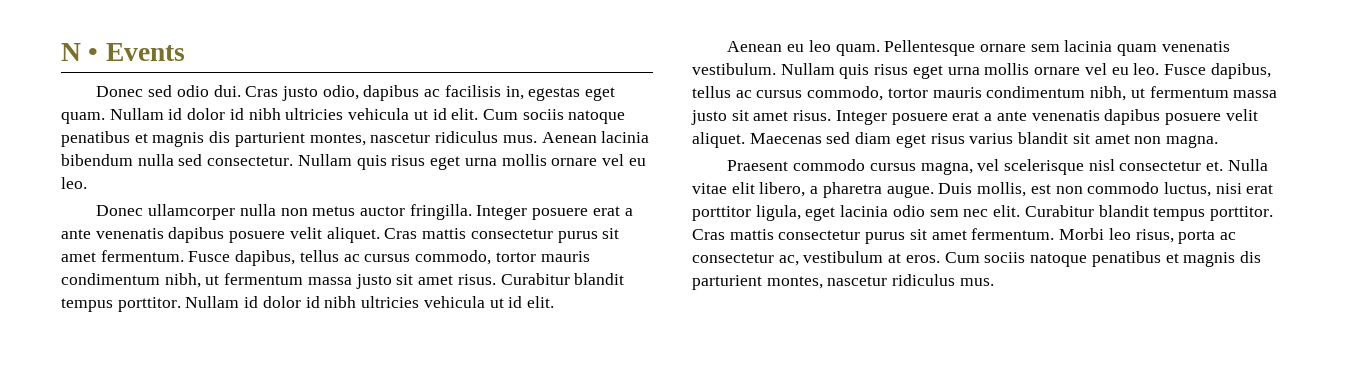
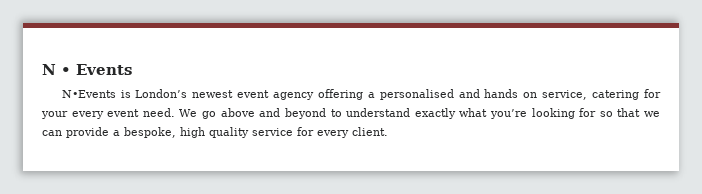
- Donec sed odio dui. Cras justo odio, dapibus ac facilisis in, egestas eget quam. Nullam id dolor id nibh ultricies vehicula ut id elit. Cum sociis natoque penatibus et magnis dis parturient montes, nascetur ridiculus mus. Aenean lacinia bibendum nulla sed consectetur. Nullam quis risus eget urna mollis ornare vel eu leo.
- Donec ullamcorper nulla non metus auctor fringilla. Integer posuere erat a ante venenatis dapibus posuere velit aliquet. Cras mattis consectetur purus sit amet fermentum. Fusce dapibus, tellus ac cursus commodo, tortor mauris condimentum nibh, ut fermentum massa justo sit amet risus. Curabitur blandit tempus porttitor. Nullam id dolor id nibh ultricies vehicula ut id elit.
- Aenean eu leo quam. Pellentesque ornare sem lacinia quam venenatis vestibulum. Nullam quis risus eget urna mollis ornare vel eu leo. Fusce dapibus, tellus ac cursus commodo, tortor mauris condimentum nibh, ut fermentum massa justo sit amet risus. Integer posuere erat a ante venenatis dapibus posuere velit aliquet. Maecenas sed diam eget risus varius blandit sit amet non magna.
- Praesent commodo cursus magna, vel scelerisque nisl consectetur et. Nulla vitae elit libero, a pharetra augue. Duis mollis, est non commodo luctus, nisi erat porttitor ligula, eget lacinia odio sem nec elit. Curabitur blandit tempus porttitor. Cras mattis consectetur purus sit amet fermentum. Morbi leo risus, porta ac consectetur ac, vestibulum at eros. Cum sociis natoque penatibus et magnis dis parturient montes, nascetur ridiculus mus.
+ N•Events is London’s newest event agency offering a personalised and hands on service, catering for your every event need. We go above and beyond to understand exactly what you’re looking for so that we can provide a bespoke, high quality service for every client.

